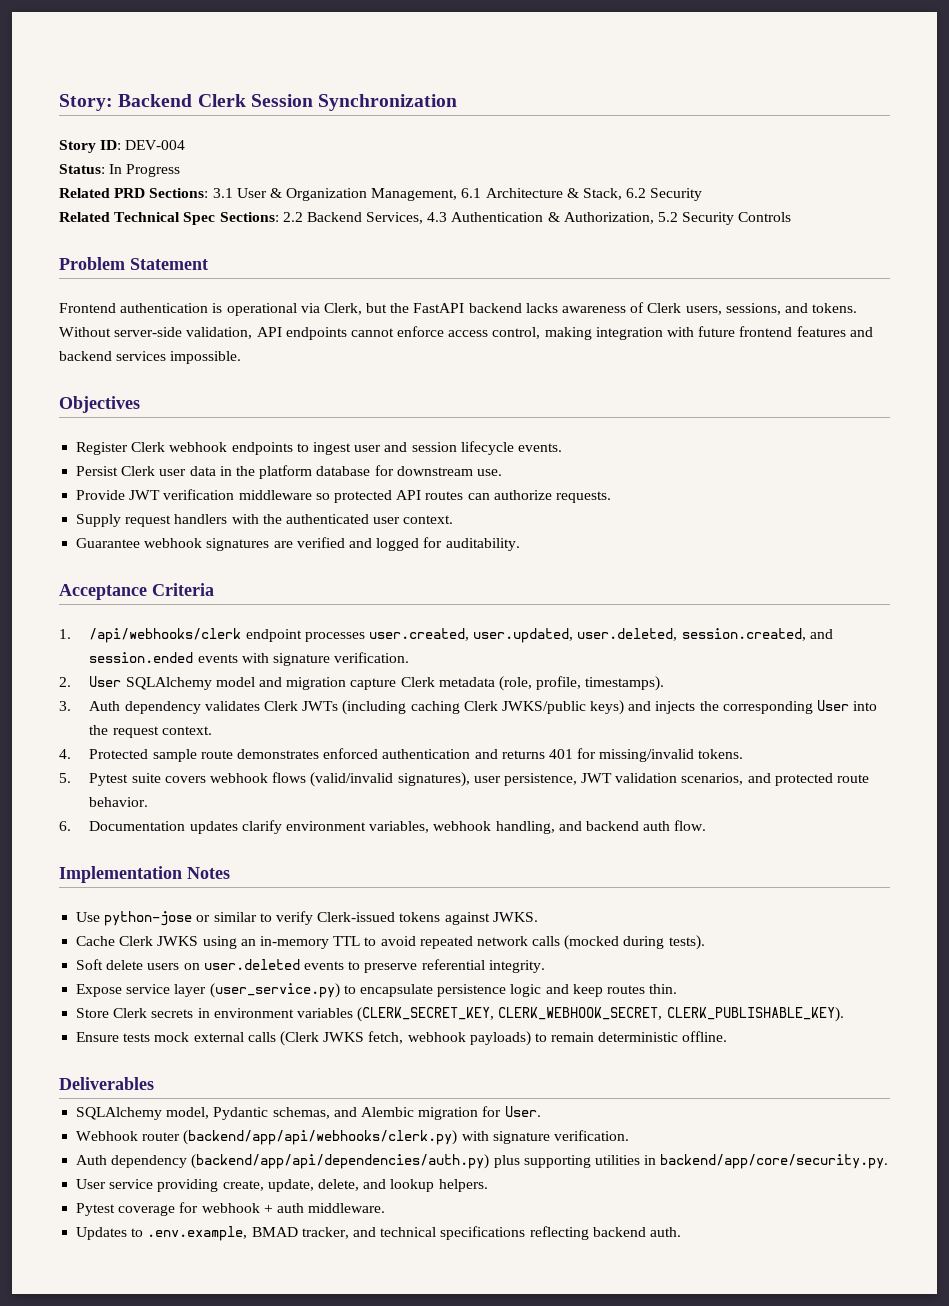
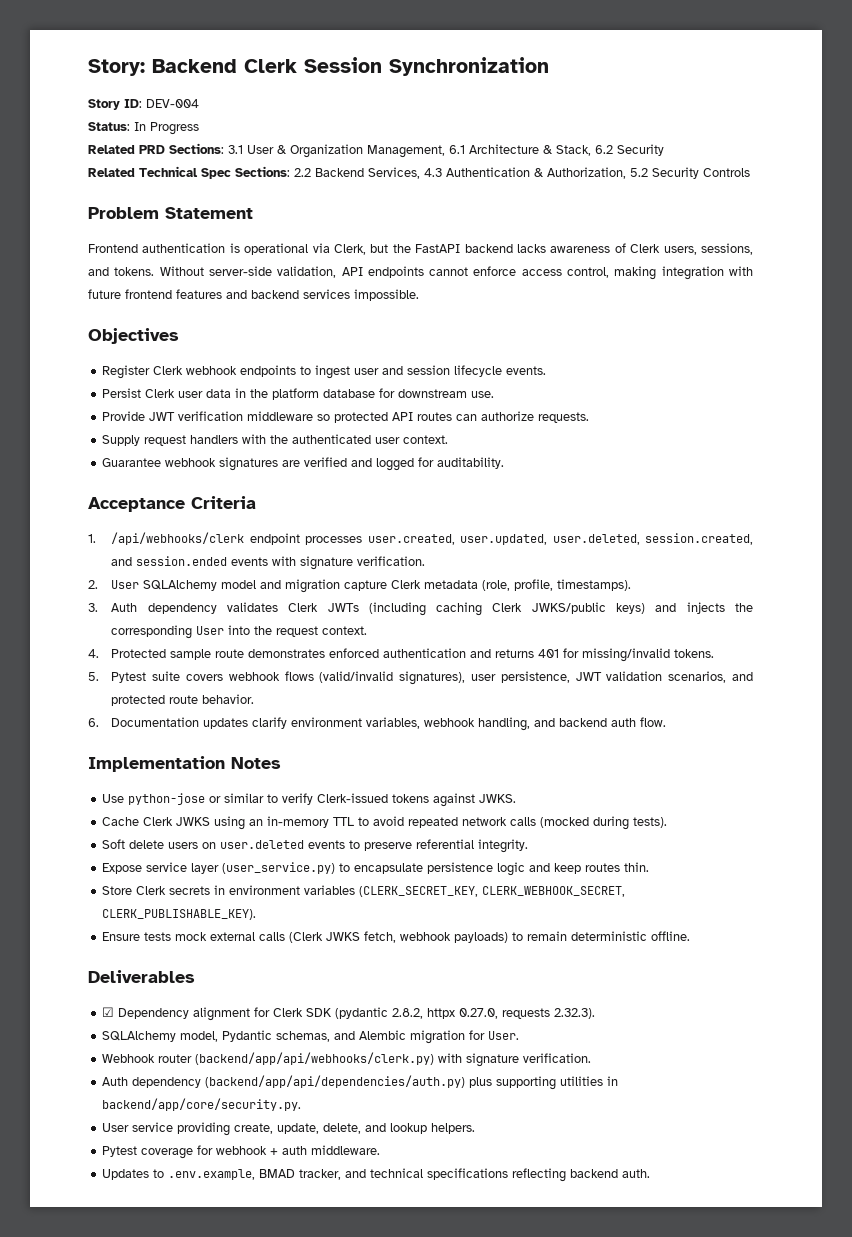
+ ☑ Dependency alignment for Clerk SDK (pydantic 2.8.2, httpx 0.27.0, requests 2.32.3).

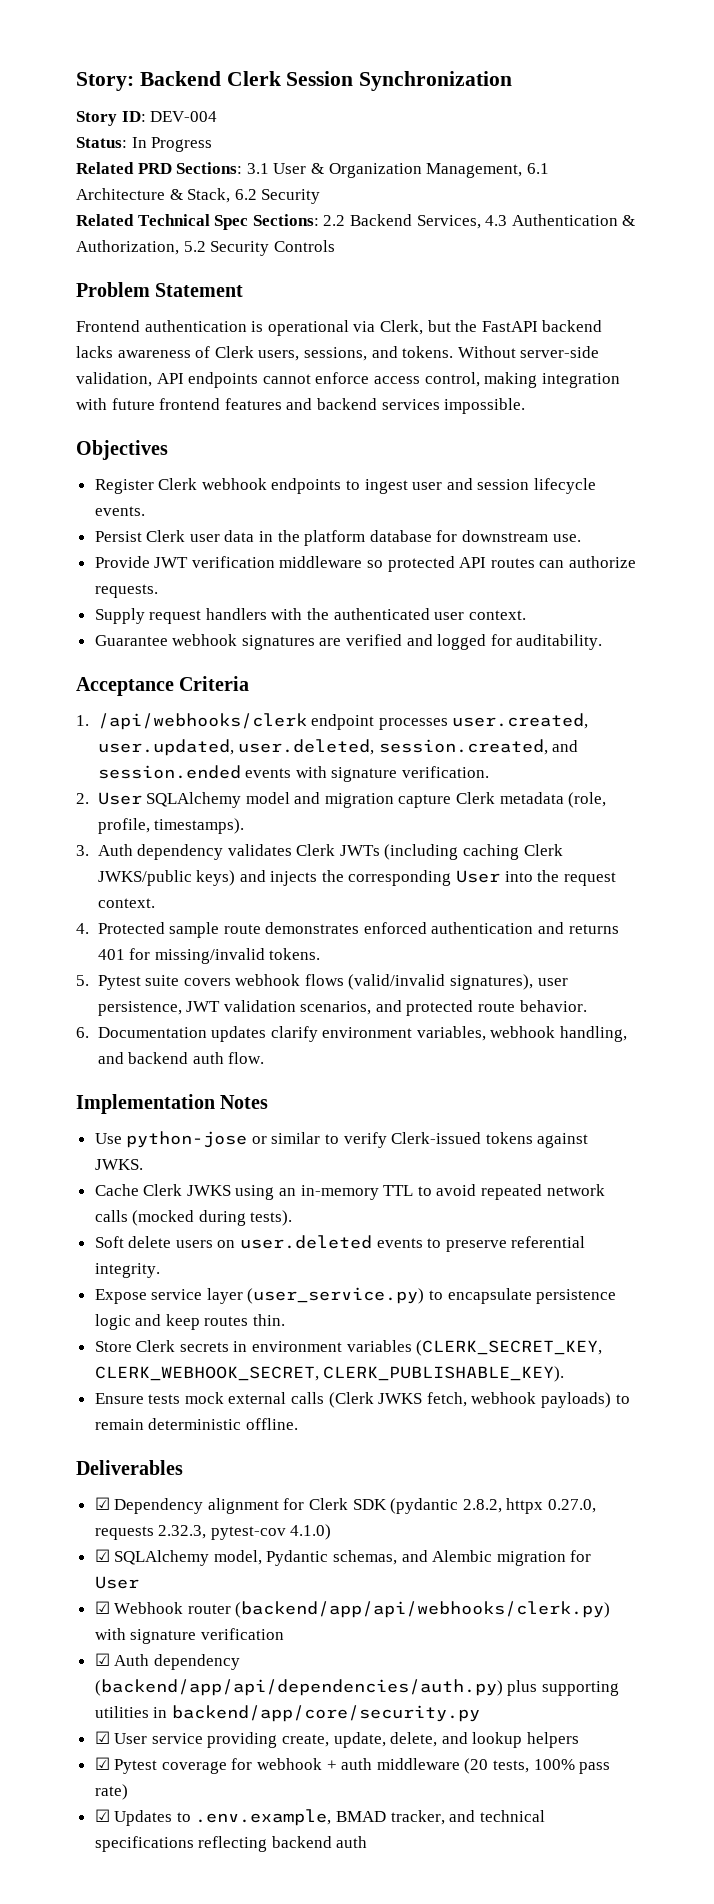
- ☑ Dependency alignment for Clerk SDK (pydantic 2.8.2, httpx 0.27.0, requests 2.32.3).
- SQLAlchemy model, Pydantic schemas, and Alembic migration for User.
- Webhook router (backend/app/api/webhooks/clerk.py) with signature verification.
- Auth dependency (backend/app/api/dependencies/auth.py) plus supporting utilities in backend/app/core/security.py.
- User service providing create, update, delete, and lookup helpers.
- Pytest coverage for webhook + auth middleware.
- Updates to .env.example, BMAD tracker, and technical specifications reflecting backend auth.
+ ☑ Dependency alignment for Clerk SDK (pydantic 2.8.2, httpx 0.27.0, requests 2.32.3, pytest-cov 4.1.0)
+ ☑ SQLAlchemy model, Pydantic schemas, and Alembic migration for User
+ ☑ Webhook router (backend/app/api/webhooks/clerk.py) with signature verification
+ ☑ Auth dependency (backend/app/api/dependencies/auth.py) plus supporting utilities in backend/app/core/security.py
+ ☑ User service providing create, update, delete, and lookup helpers
+ ☑ Pytest coverage for webhook + auth middleware (20 tests, 100% pass rate)
+ ☑ Updates to .env.example, BMAD tracker, and technical specifications reflecting backend auth

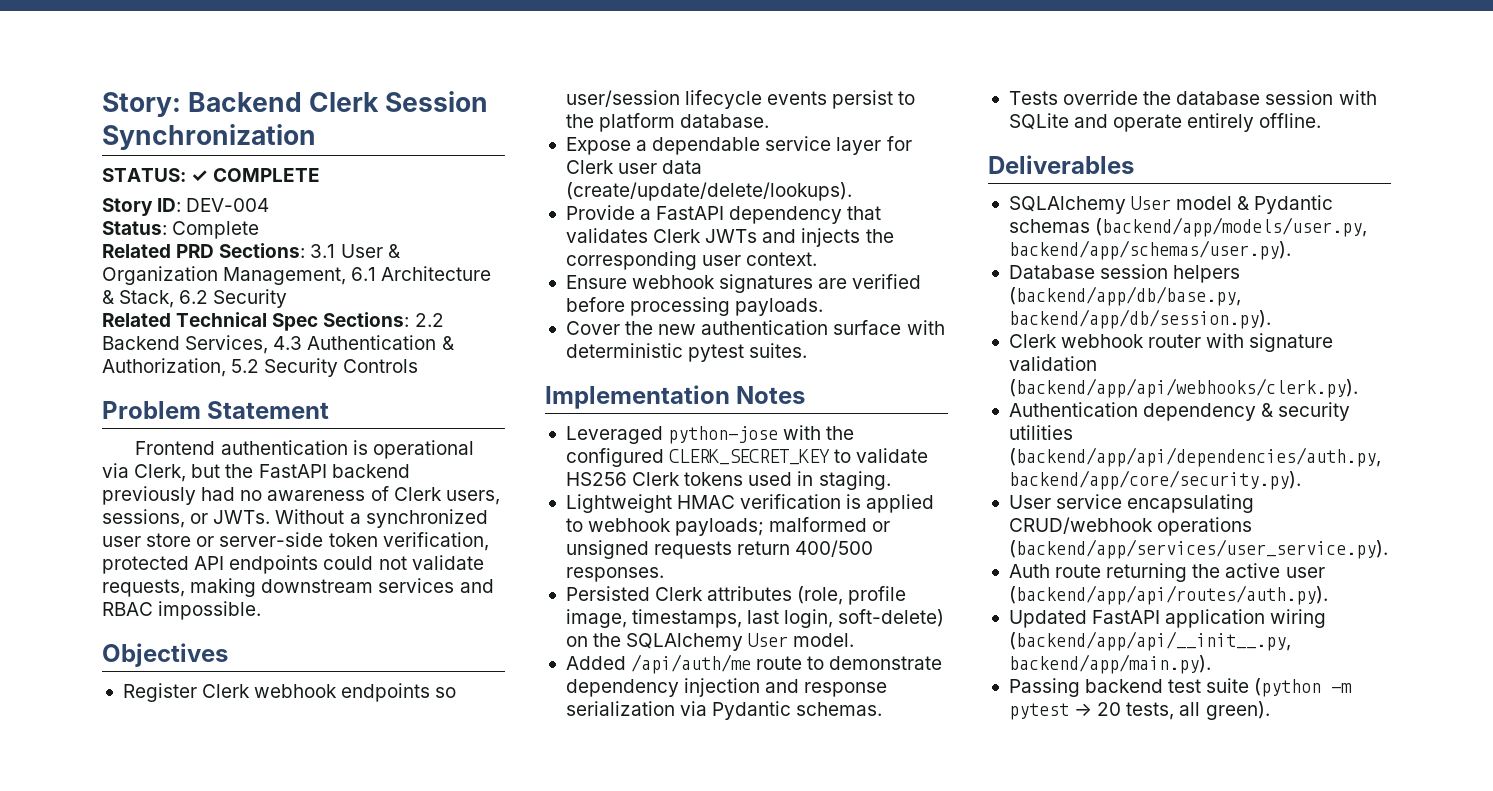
+ STATUS: ✓ COMPLETE
- Status: In Progress
+ Status: Complete
- Frontend authentication is operational via Clerk, but the FastAPI backend lacks awareness of Clerk users, sessions, and tokens. Without server-side validation, API endpoints cannot enforce access control, making integration with future frontend features and backend services impossible.
+ Frontend authentication is operational via Clerk, but the FastAPI backend previously had no awareness of Clerk users, sessions, or JWTs. Without a synchronized user store or server-side token verification, protected API endpoints could not validate requests, making downstream services and RBAC impossible.
- Register Clerk webhook endpoints to ingest user and session lifecycle events.
- Persist Clerk user data in the platform database for downstream use.
- Provide JWT verification middleware so protected API routes can authorize requests.
- Supply request handlers with the authenticated user context.
+ Register Clerk webhook endpoints so user/session lifecycle events persist to the platform database.
+ Expose a dependable service layer for Clerk user data (create/update/delete/lookups).
+ Provide a FastAPI dependency that validates Clerk JWTs and injects the corresponding user context.
- Guarantee webhook signatures are verified and logged for auditability.
- Acceptance Criteria
- 1. /api/webhooks/clerk endpoint processes user.created, user.updated, user.deleted, session.created, and session.ended events with signature verification.
- 2. User SQLAlchemy model and migration capture Clerk metadata (role, profile, timestamps).
- 3. Auth dependency validates Clerk JWTs (including caching Clerk JWKS/public keys) and injects the corresponding User into the request context.
- 4. Protected sample route demonstrates enforced authentication and returns 401 for missing/invalid tokens.
- 5. Pytest suite covers webhook flows (valid/invalid signatures), user persistence, JWT validation scenarios, and protected route behavior.
- 6. Documentation updates clarify environment variables, webhook handling, and backend auth flow.
+ Ensure webhook signatures are verified before processing payloads.
+ Cover the new authentication surface with deterministic pytest suites.
  Implementation Notes
- Use python-jose or similar to verify Clerk-issued tokens against JWKS.
- Cache Clerk JWKS using an in-memory TTL to avoid repeated network calls (mocked during tests).
- Soft delete users on user.deleted events to preserve referential integrity.
- Expose service layer (user_service.py) to encapsulate persistence logic and keep routes thin.
- Store Clerk secrets in environment variables (CLERK_SECRET_KEY, CLERK_WEBHOOK_SECRET, CLERK_PUBLISHABLE_KEY).
- Ensure tests mock external calls (Clerk JWKS fetch, webhook payloads) to remain deterministic offline.
+ Leveraged python-jose with the configured CLERK_SECRET_KEY to validate HS256 Clerk tokens used in staging.
+ Lightweight HMAC verification is applied to webhook payloads; malformed or unsigned requests return 400/500 responses.
+ Persisted Clerk attributes (role, profile image, timestamps, last login, soft-delete) on the SQLAlchemy User model.
+ Added /api/auth/me route to demonstrate dependency injection and response serialization via Pydantic schemas.
+ Tests override the database session with SQLite and operate entirely offline.
  Deliverables
- ☑ Dependency alignment for Clerk SDK (pydantic 2.8.2, httpx 0.27.0, requests 2.32.3, pytest-cov 4.1.0)
- ☑ SQLAlchemy model, Pydantic schemas, and Alembic migration for User
- ☑ Webhook router (backend/app/api/webhooks/clerk.py) with signature verification
- ☑ Auth dependency (backend/app/api/dependencies/auth.py) plus supporting utilities in backend/app/core/security.py
- ☑ User service providing create, update, delete, and lookup helpers
- ☑ Pytest coverage for webhook + auth middleware (20 tests, 100% pass rate)
- ☑ Updates to .env.example, BMAD tracker, and technical specifications reflecting backend auth
+ SQLAlchemy User model & Pydantic schemas (backend/app/models/user.py, backend/app/schemas/user.py).
+ Database session helpers (backend/app/db/base.py, backend/app/db/session.py).
+ Clerk webhook router with signature validation (backend/app/api/webhooks/clerk.py).
+ Authentication dependency & security utilities (backend/app/api/dependencies/auth.py, backend/app/core/security.py).
+ User service encapsulating CRUD/webhook operations (backend/app/services/user_service.py).
+ Auth route returning the active user (backend/app/api/routes/auth.py).
+ Updated FastAPI application wiring (backend/app/api/__init__.py, backend/app/main.py).
+ Passing backend test suite (python -m pytest → 20 tests, all green).

